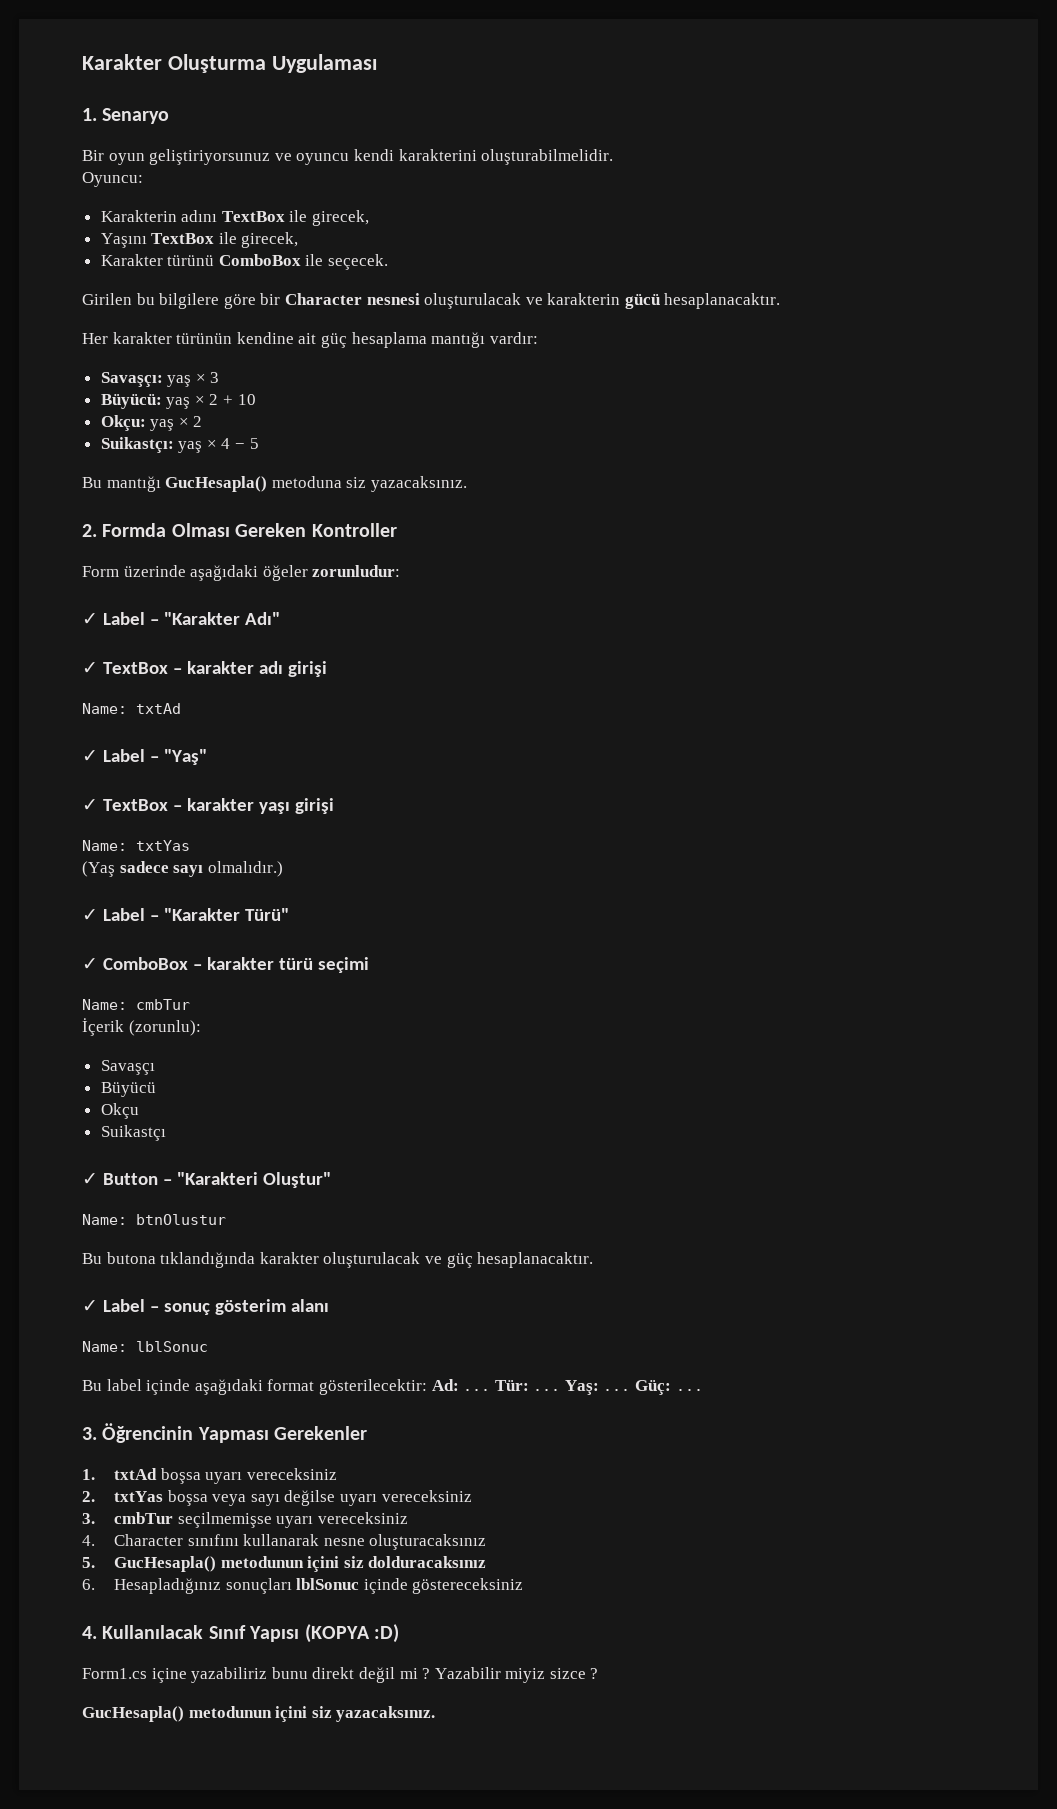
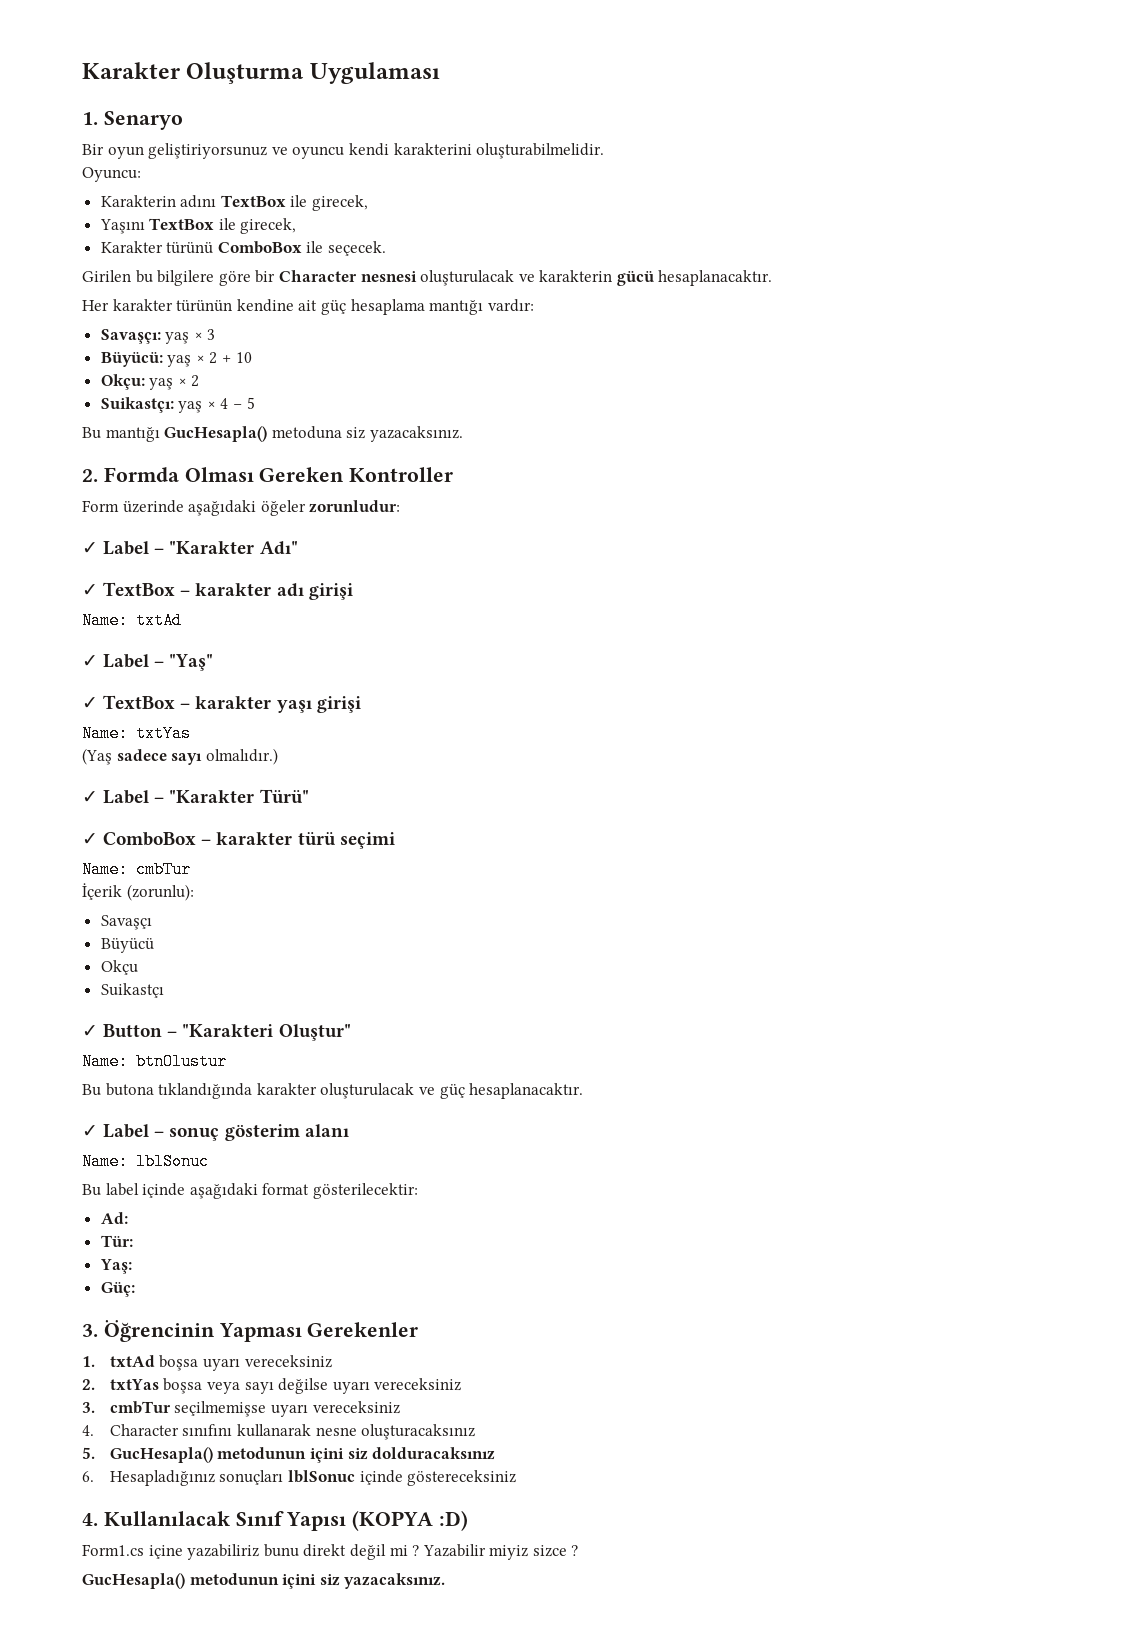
- Bu label içinde aşağıdaki format gösterilecektir: Ad: ... Tür: ... Yaş: ... Güç: ...
+ Bu label içinde aşağıdaki format gösterilecektir:
+ Ad:
+ Tür:
+ Yaş:
+ Güç:

